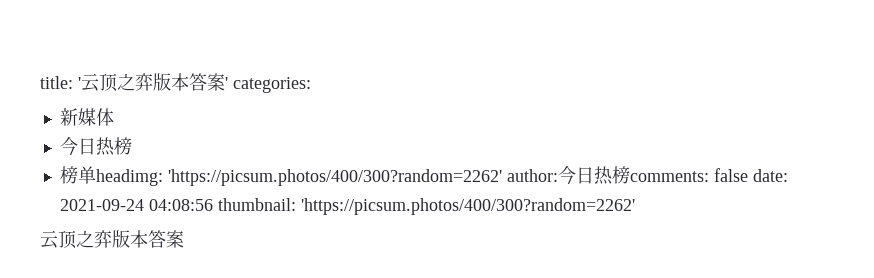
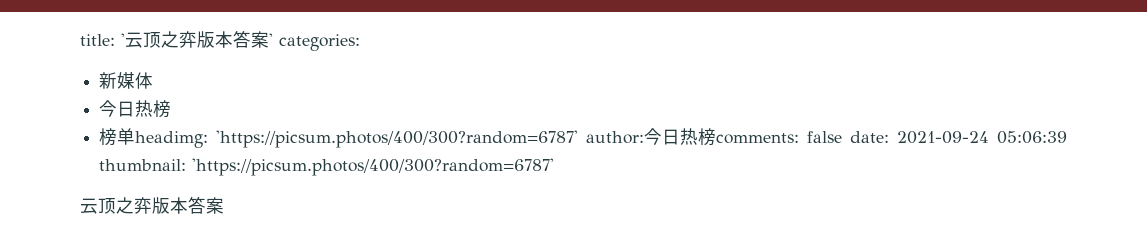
- 榜单headimg: 'https://picsum.photos/400/300?random=2262' author:今日热榜comments: false date: 2021-09-24 04:08:56 thumbnail: 'https://picsum.photos/400/300?random=2262'
+ 榜单headimg: 'https://picsum.photos/400/300?random=6787' author:今日热榜comments: false date: 2021-09-24 05:06:39 thumbnail: 'https://picsum.photos/400/300?random=6787'

